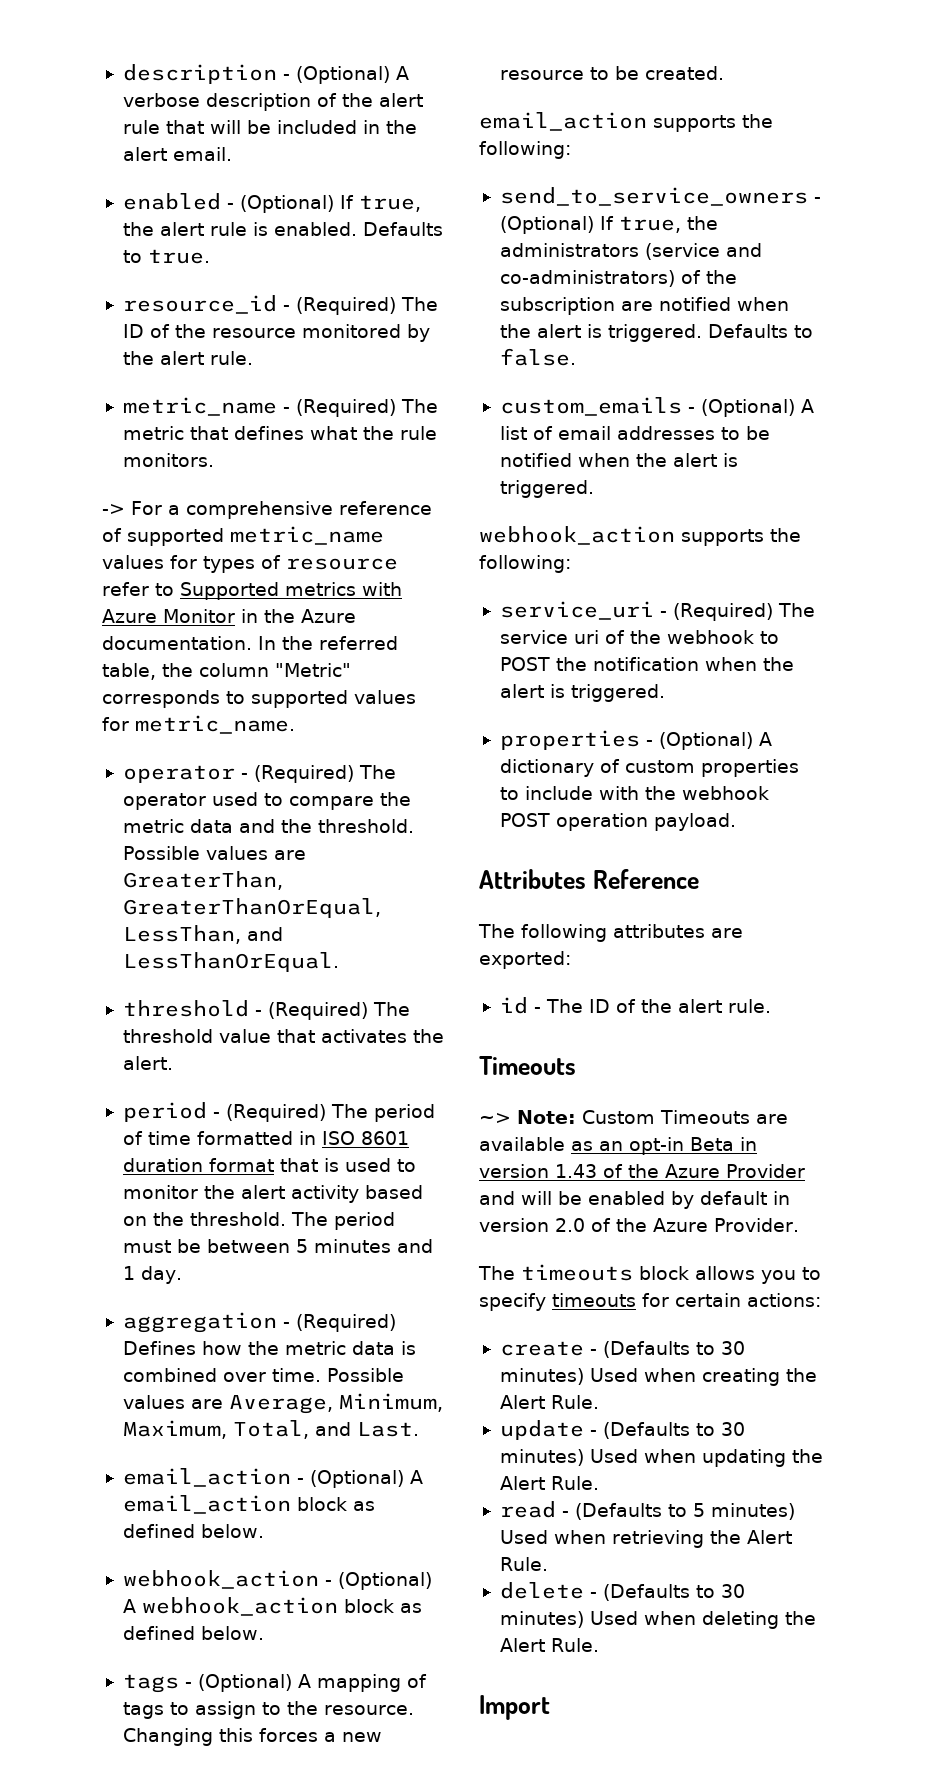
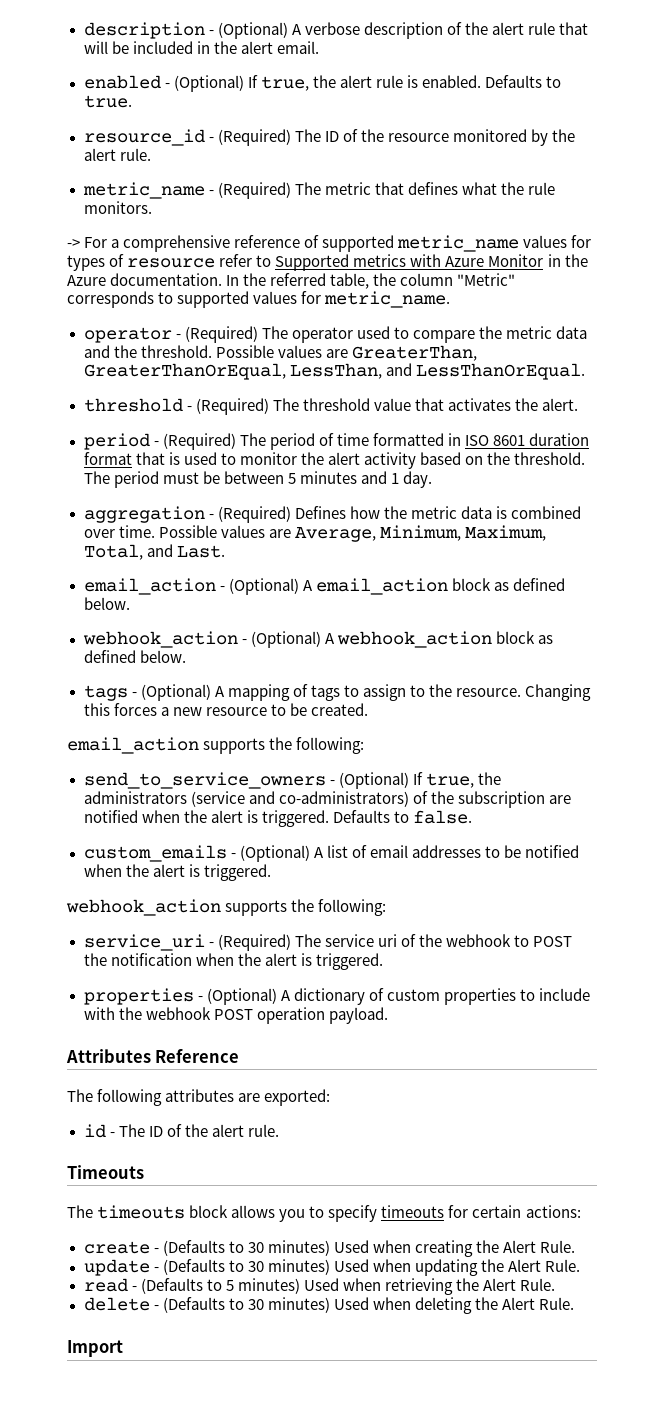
- ~> Note: Custom Timeouts are available as an opt-in Beta in version 1.43 of the Azure Provider and will be enabled by default in version 2.0 of the Azure Provider.

